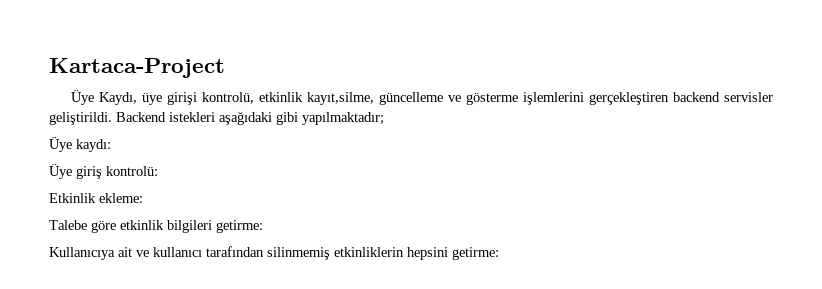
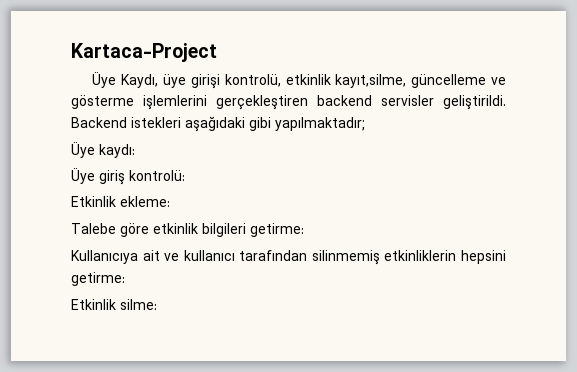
+ Etkinlik silme:

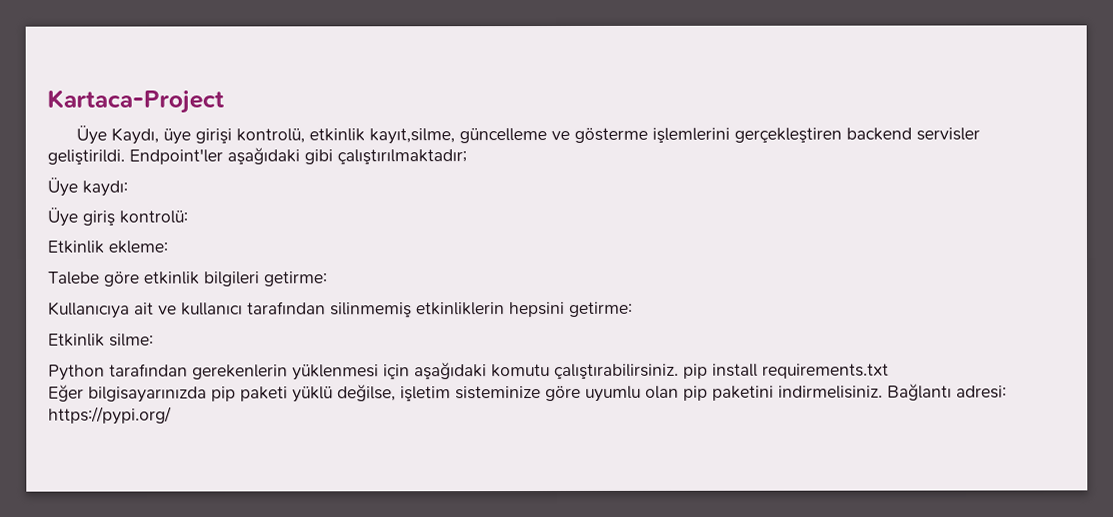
- Backend istekleri aşağıdaki gibi yapılmaktadır;
+ Endpoint'ler aşağıdaki gibi çalıştırılmaktadır;
+ Python tarafından gerekenlerin yüklenmesi için aşağıdaki komutu çalıştırabilirsiniz. pip install requirements.txt
+ Eğer bilgisayarınızda pip paketi yüklü değilse, işletim sisteminize göre uyumlu olan pip paketini indirmelisiniz. Bağlantı adresi: https://pypi.org/

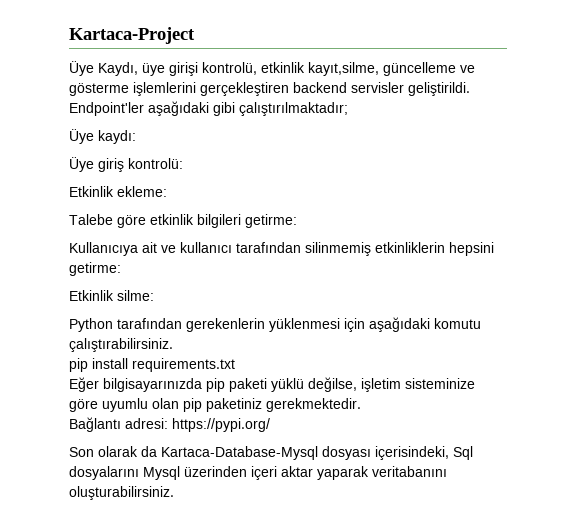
- Python tarafından gerekenlerin yüklenmesi için aşağıdaki komutu çalıştırabilirsiniz. pip install requirements.txt
+ Python tarafından gerekenlerin yüklenmesi için aşağıdaki komutu çalıştırabilirsiniz.
+ pip install requirements.txt
- Eğer bilgisayarınızda pip paketi yüklü değilse, işletim sisteminize göre uyumlu olan pip paketini indirmelisiniz. Bağlantı adresi: https://pypi.org/
+ Eğer bilgisayarınızda pip paketi yüklü değilse, işletim sisteminize göre uyumlu olan pip paketiniz gerekmektedir.
+ Bağlantı adresi: https://pypi.org/
+ Son olarak da Kartaca-Database-Mysql dosyası içerisindeki, Sql dosyalarını Mysql üzerinden içeri aktar yaparak veritabanını oluşturabilirsiniz.

